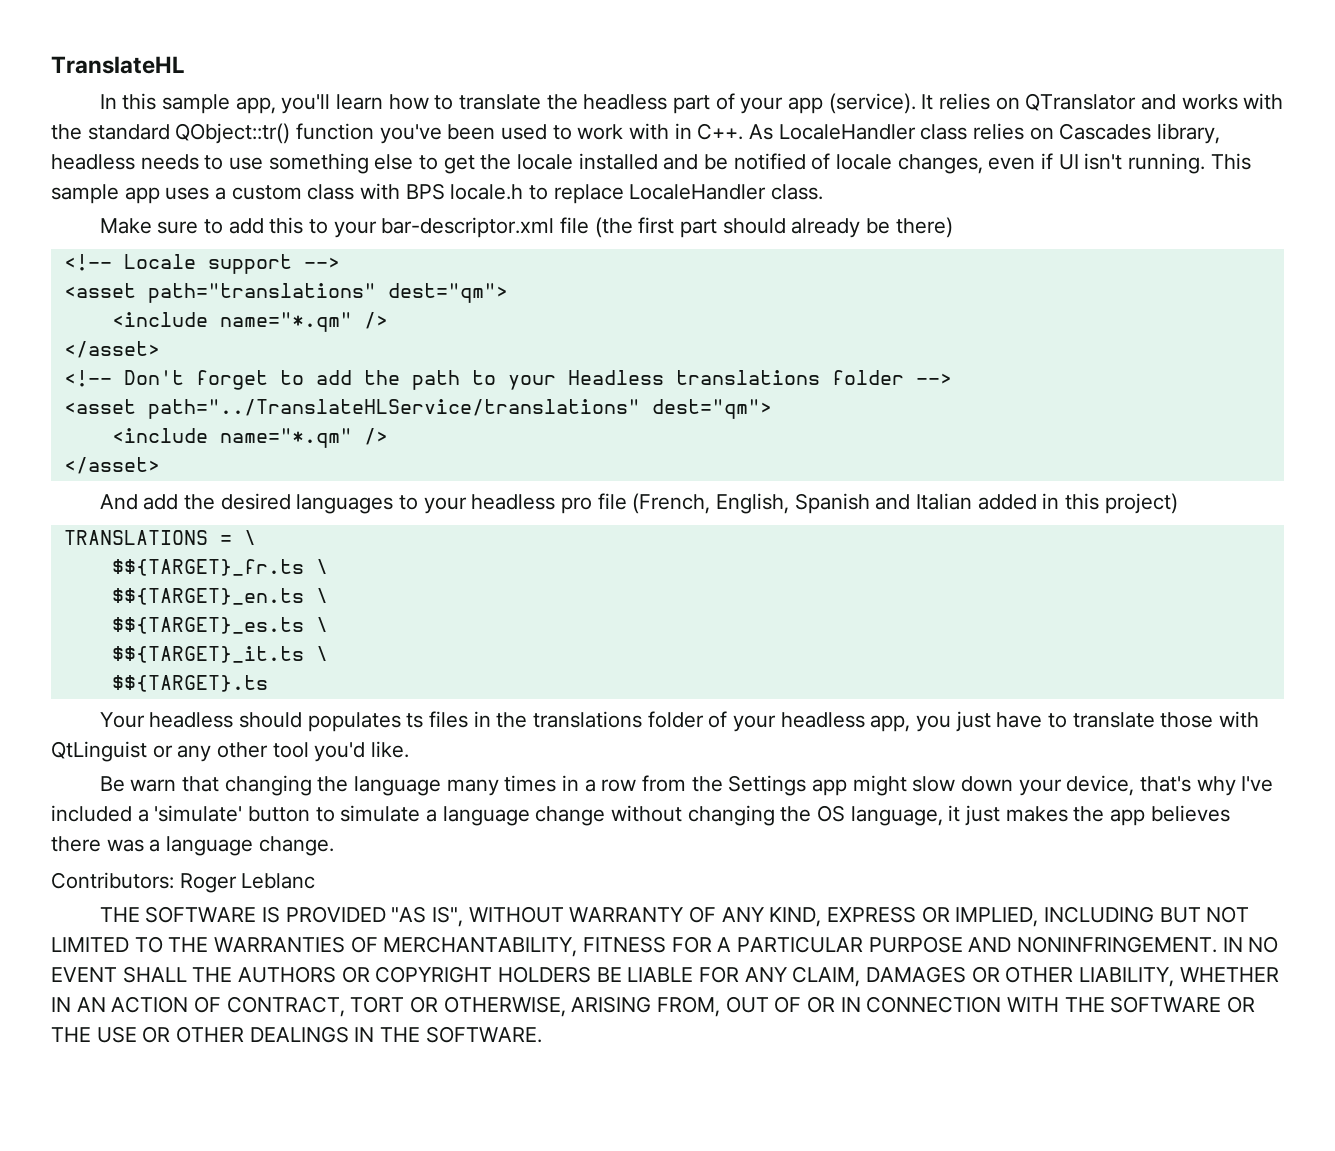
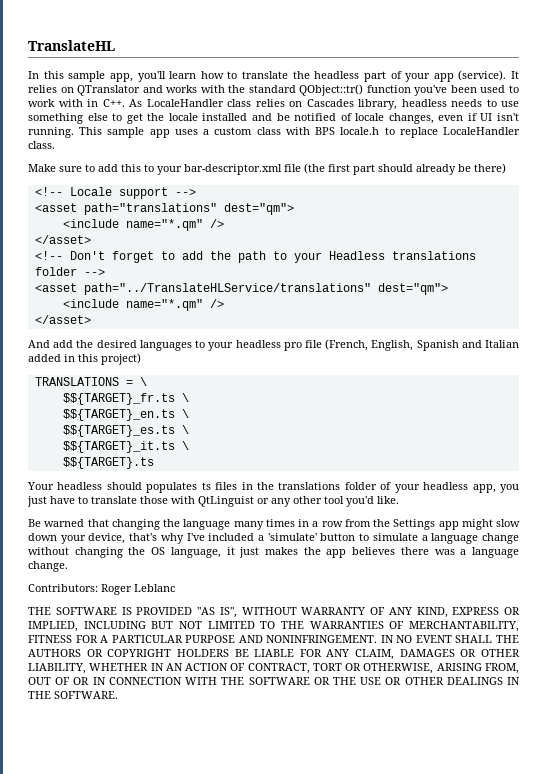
- Be warn that changing the language many times in a row from the Settings app might slow down your device, that's why I've included a 'simulate' button to simulate a language change without changing the OS language, it just makes the app believes there was a language change.
+ Be warned that changing the language many times in a row from the Settings app might slow down your device, that's why I've included a 'simulate' button to simulate a language change without changing the OS language, it just makes the app believes there was a language change.

